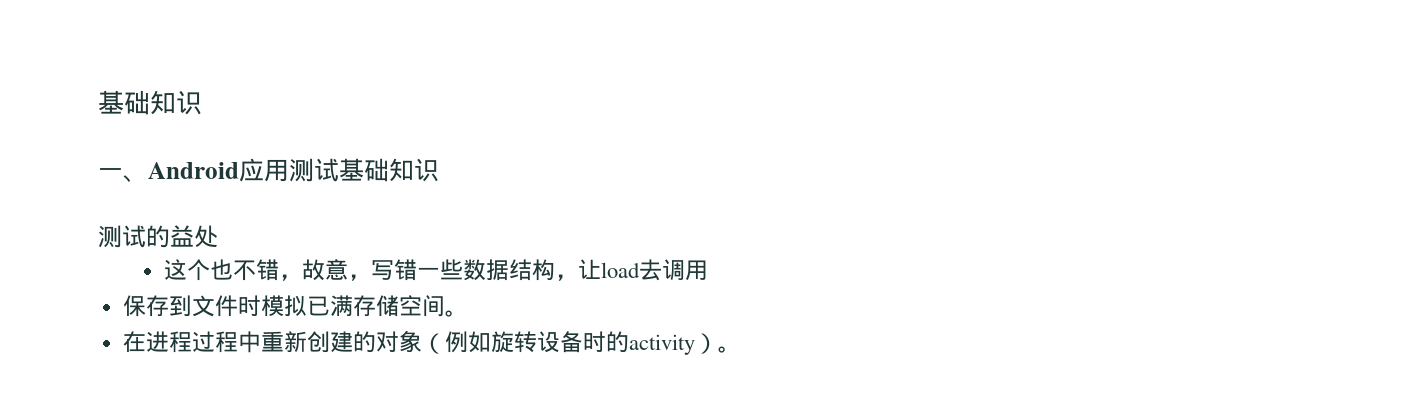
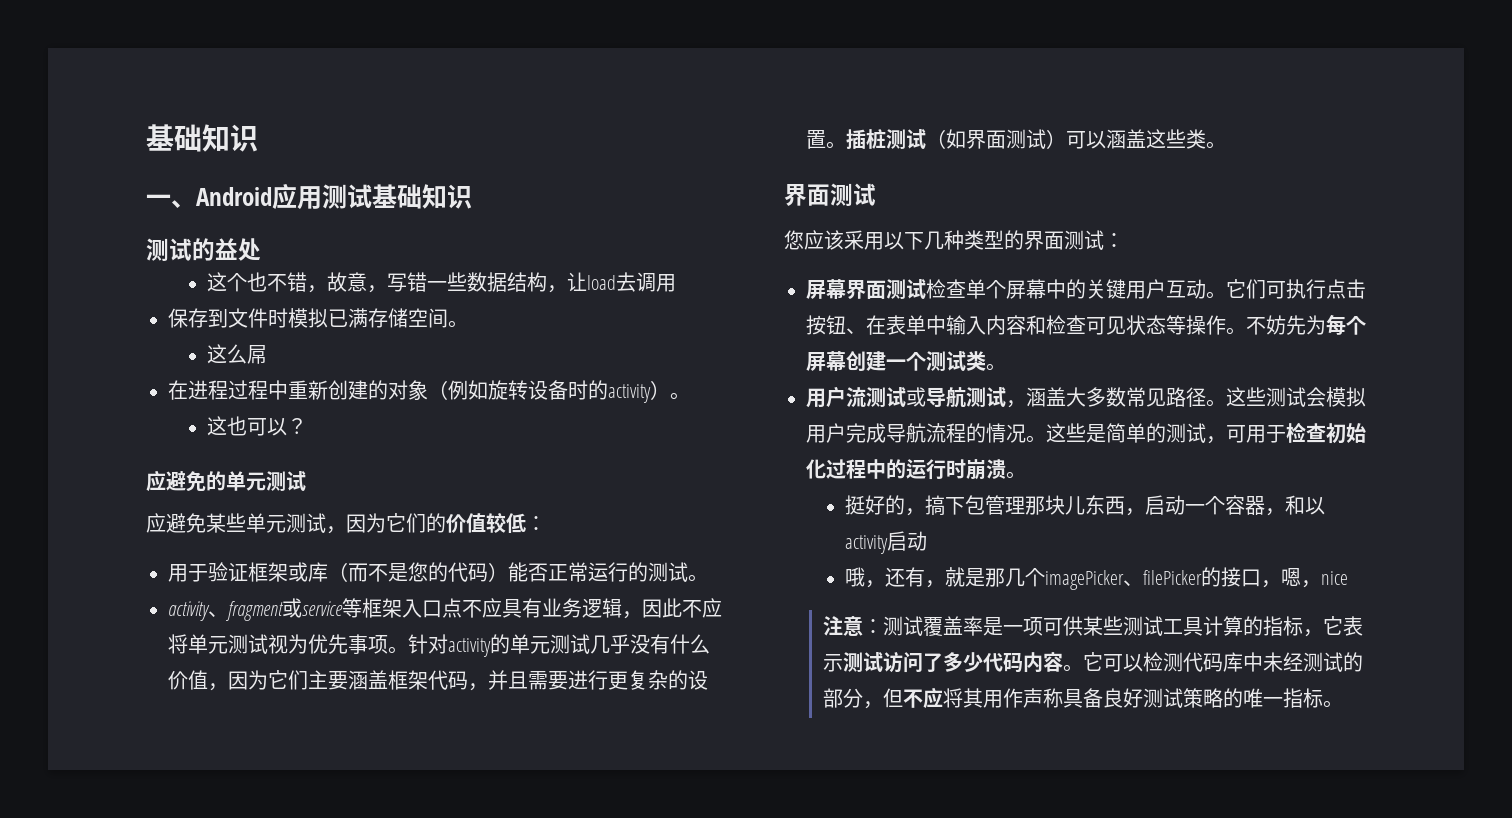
+ 这么屌
+ 这也可以？
+ 应避免的单元测试
+ 应避免某些单元测试，因为它们的价值较低：
+ 用于验证框架或库（而不是您的代码）能否正常运行的测试。
+ activity、fragment或service等框架入口点不应具有业务逻辑，因此不应将单元测试视为优先事项。针对activity的单元测试几乎没有什么价值，因为它们主要涵盖框架代码，并且需要进行更复杂的设置。插桩测试（如界面测试）可以涵盖这些类。
+ 界面测试
+ 您应该采用以下几种类型的界面测试：
+ 屏幕界面测试检查单个屏幕中的关键用户互动。它们可执行点击按钮、在表单中输入内容和检查可见状态等操作。不妨先为每个屏幕创建一个测试类。
+ 用户流测试或导航测试，涵盖大多数常见路径。这些测试会模拟用户完成导航流程的情况。这些是简单的测试，可用于检查初始化过程中的运行时崩溃。
+ 挺好的，搞下包管理那块儿东西，启动一个容器，和以activity启动
+ 哦，还有，就是那几个imagePicker、filePicker的接口，嗯，nice
+ 注意：测试覆盖率是一项可供某些测试工具计算的指标，它表示测试访问了多少代码内容。它可以检测代码库中未经测试的部分，但不应将其用作声称具备良好测试策略的唯一指标。

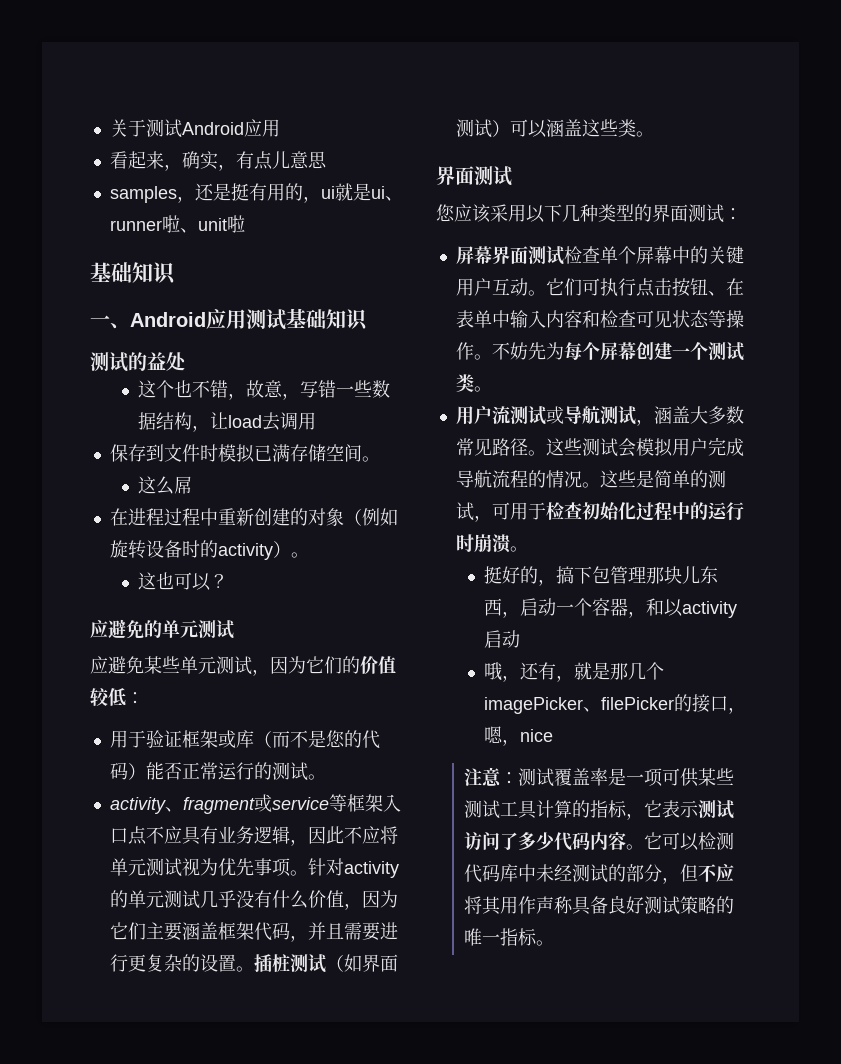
+ 关于测试Android应用
+ 看起来，确实，有点儿意思
+ samples，还是挺有用的，ui就是ui、runner啦、unit啦

